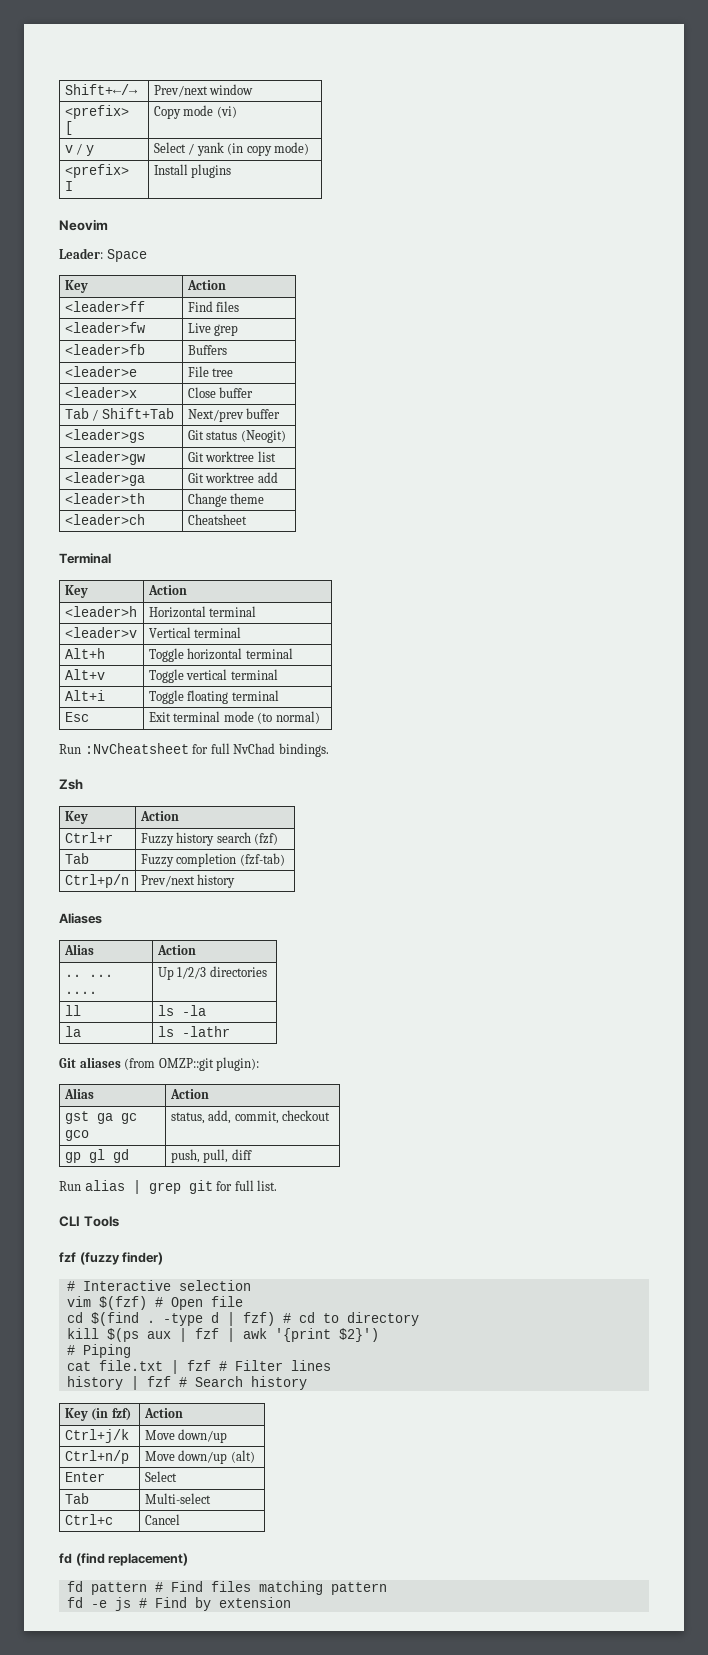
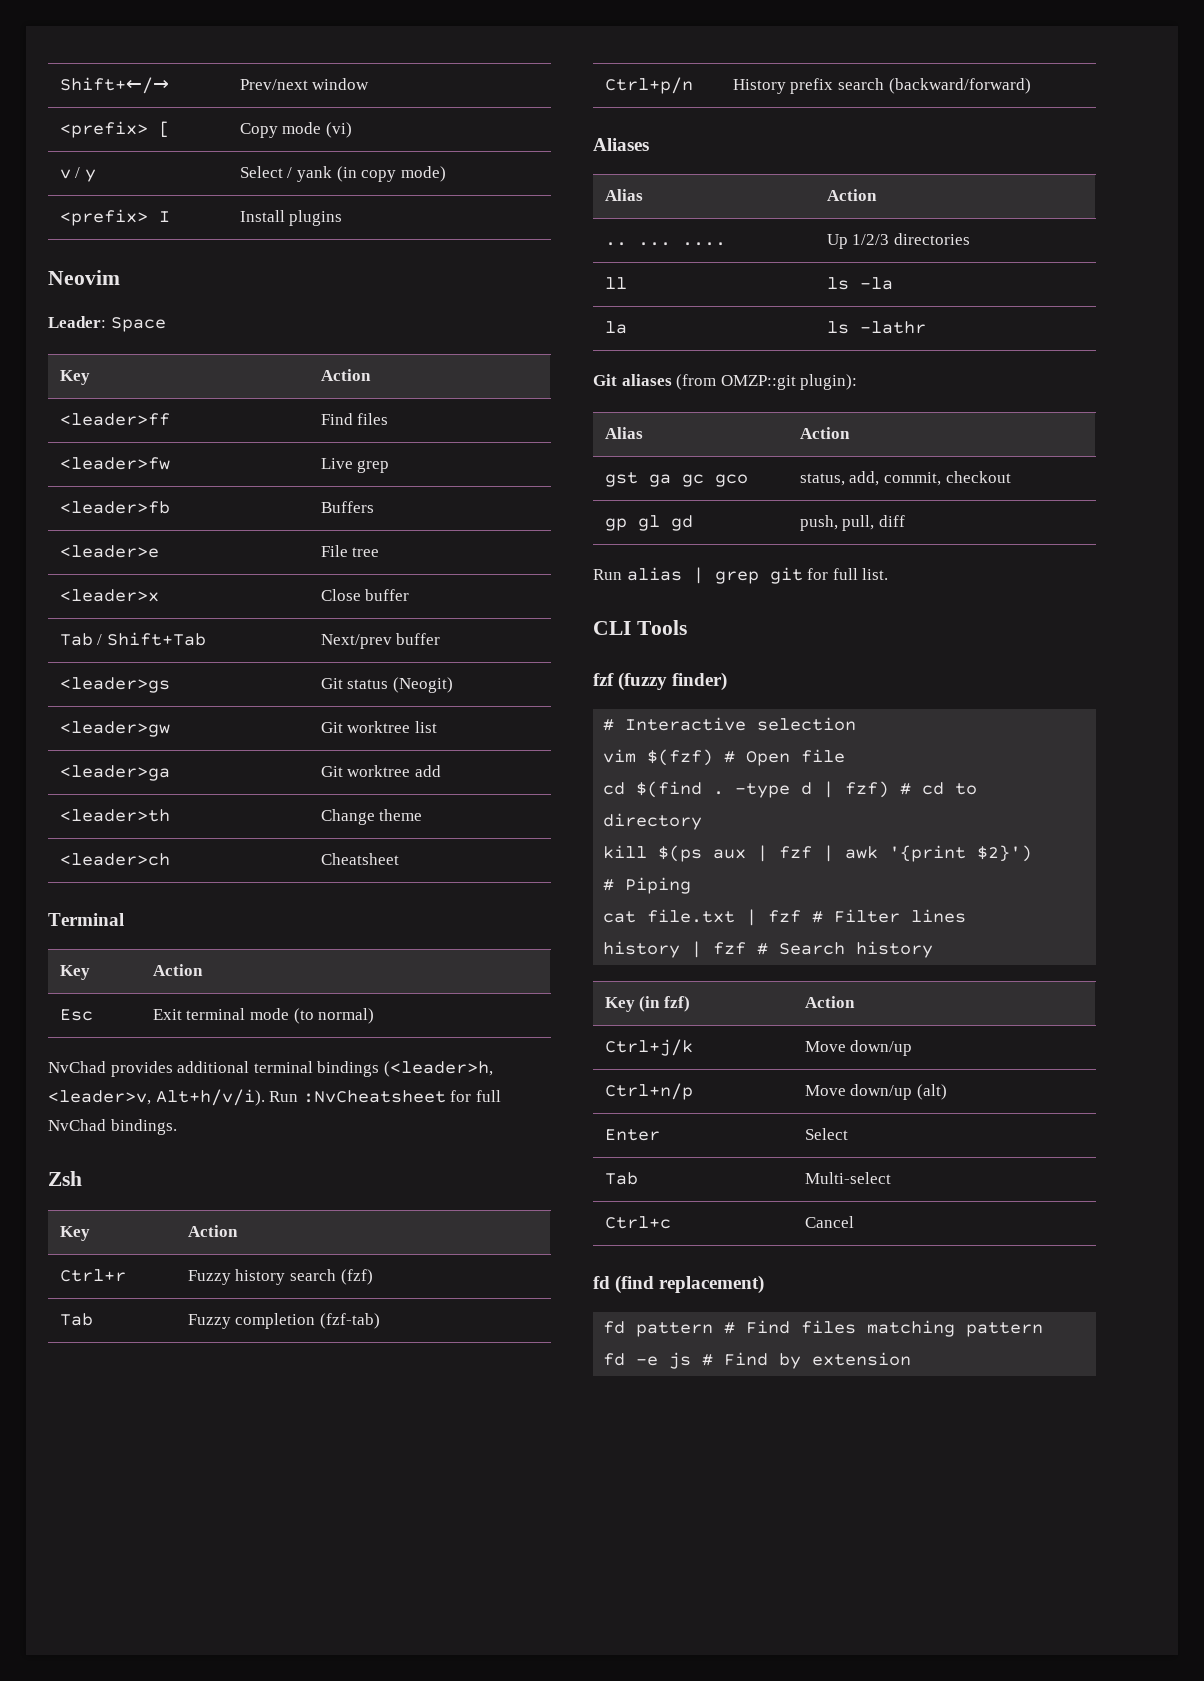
- <leader>h | Horizontal terminal
- <leader>v | Vertical terminal
- Alt+h | Toggle horizontal terminal
- Alt+v | Toggle vertical terminal
- Alt+i | Toggle floating terminal
+ NvChad provides additional terminal bindings (<leader>h, <leader>v, Alt+h/v/i).
- Ctrl+p/n | Prev/next history
+ Ctrl+p/n | History prefix search (backward/forward)

